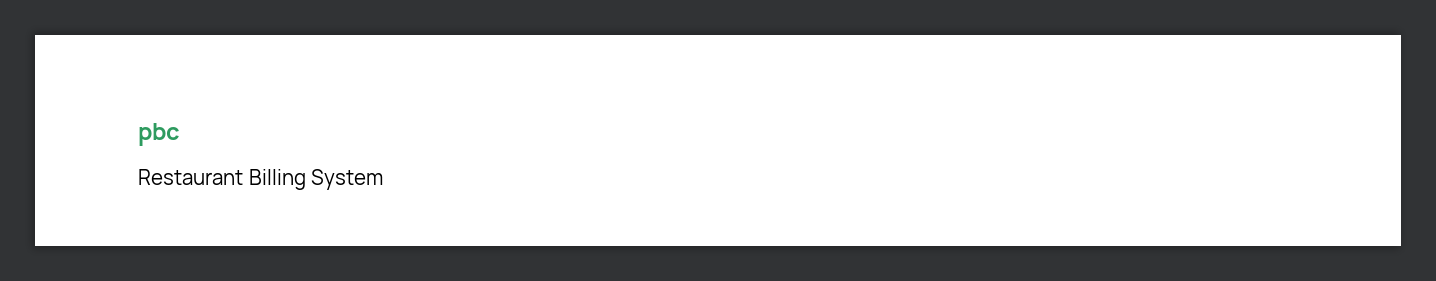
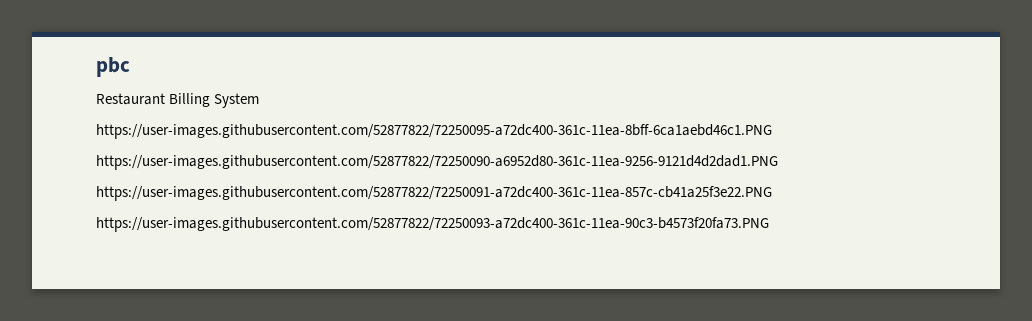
+ https://user-images.githubusercontent.com/52877822/72250095-a72dc400-361c-11ea-8bff-6ca1aebd46c1.PNG
+ https://user-images.githubusercontent.com/52877822/72250090-a6952d80-361c-11ea-9256-9121d4d2dad1.PNG
+ https://user-images.githubusercontent.com/52877822/72250091-a72dc400-361c-11ea-857c-cb41a25f3e22.PNG
+ https://user-images.githubusercontent.com/52877822/72250093-a72dc400-361c-11ea-90c3-b4573f20fa73.PNG

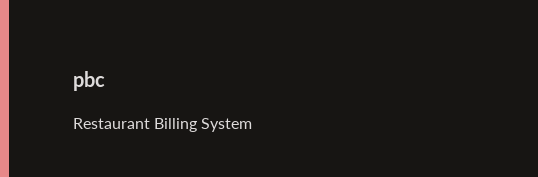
- https://user-images.githubusercontent.com/52877822/72250095-a72dc400-361c-11ea-8bff-6ca1aebd46c1.PNG
- https://user-images.githubusercontent.com/52877822/72250090-a6952d80-361c-11ea-9256-9121d4d2dad1.PNG
- https://user-images.githubusercontent.com/52877822/72250091-a72dc400-361c-11ea-857c-cb41a25f3e22.PNG
- https://user-images.githubusercontent.com/52877822/72250093-a72dc400-361c-11ea-90c3-b4573f20fa73.PNG

